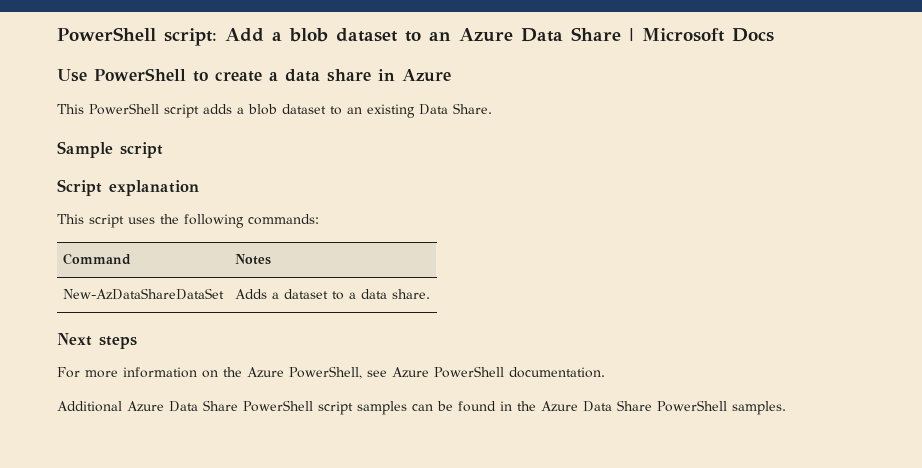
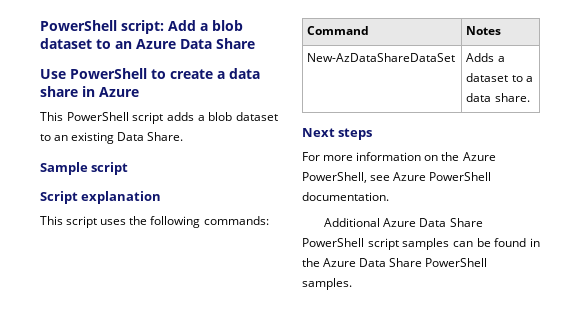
- PowerShell script: Add a blob dataset to an Azure Data Share | Microsoft Docs
+ PowerShell script: Add a blob dataset to an Azure Data Share

